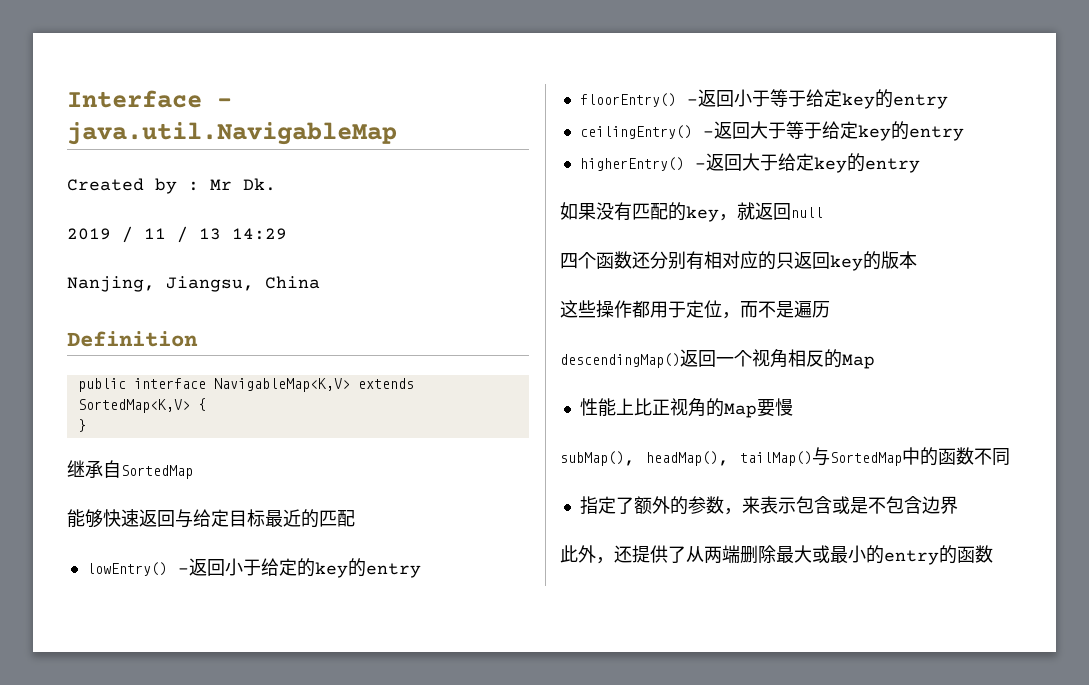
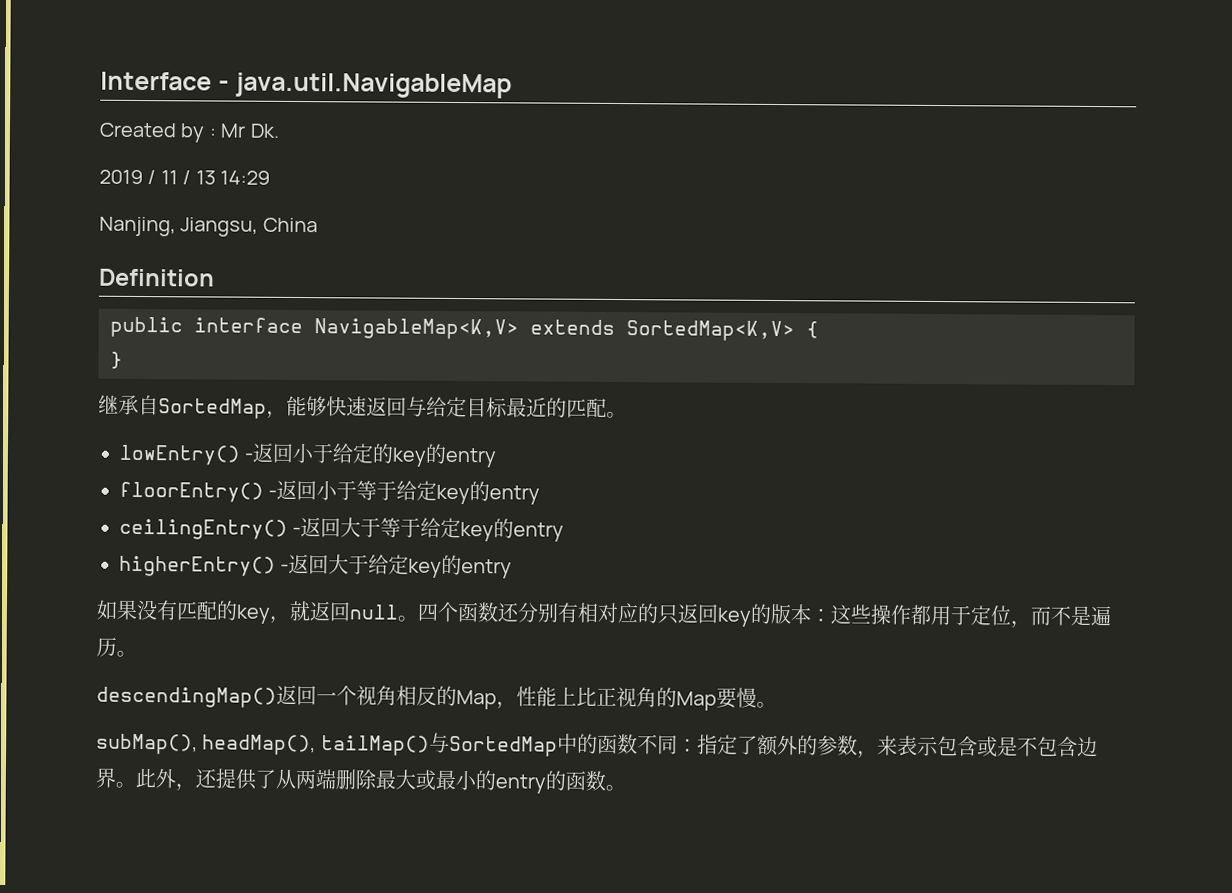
- 继承自SortedMap
- 能够快速返回与给定目标最近的匹配
+ 继承自SortedMap，能够快速返回与给定目标最近的匹配。
- 如果没有匹配的key，就返回null
- 四个函数还分别有相对应的只返回key的版本
- 这些操作都用于定位，而不是遍历
+ 如果没有匹配的key，就返回null。四个函数还分别有相对应的只返回key的版本：这些操作都用于定位，而不是遍历。
- descendingMap()返回一个视角相反的Map
- 性能上比正视角的Map要慢
+ descendingMap()返回一个视角相反的Map，性能上比正视角的Map要慢。
- subMap(), headMap(), tailMap()与SortedMap中的函数不同
- 指定了额外的参数，来表示包含或是不包含边界
- 此外，还提供了从两端删除最大或最小的entry的函数
+ subMap(), headMap(), tailMap()与SortedMap中的函数不同：指定了额外的参数，来表示包含或是不包含边界。此外，还提供了从两端删除最大或最小的entry的函数。

